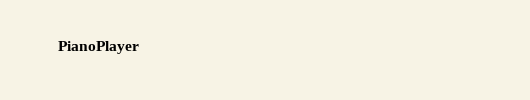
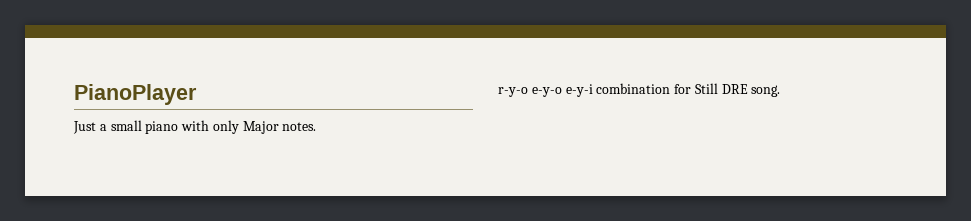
+ Just a small piano with only Major notes.
+ r-y-o e-y-o e-y-i combination for Still DRE song.

